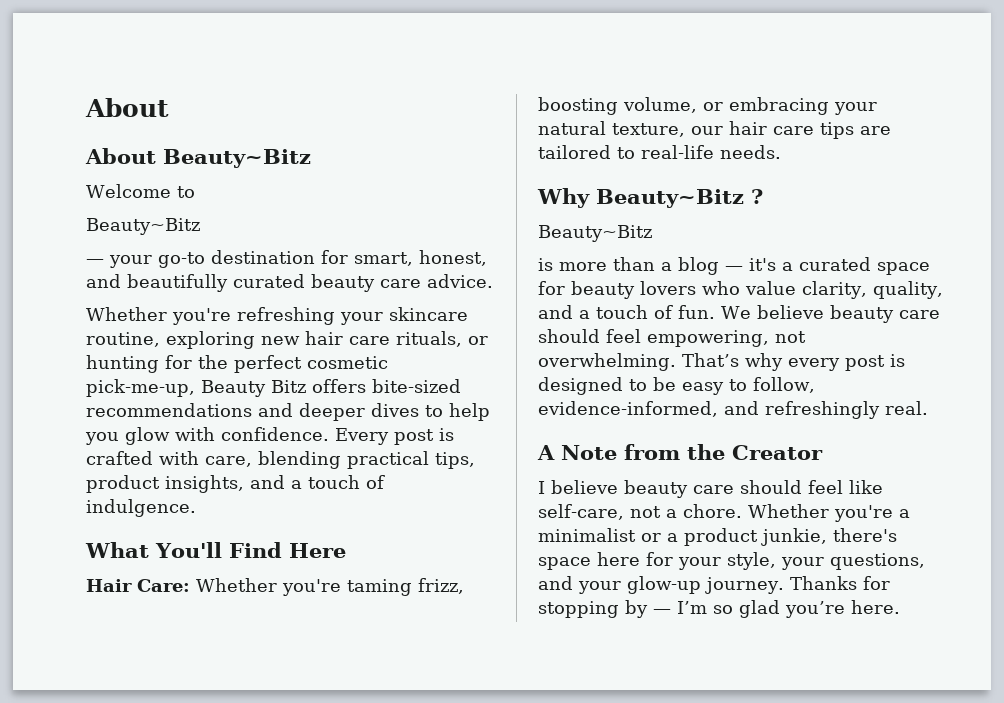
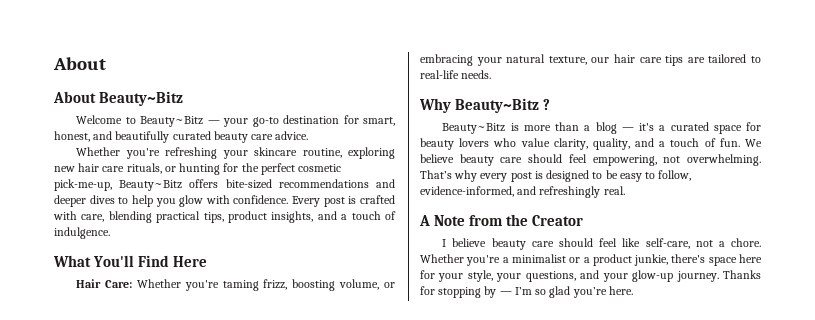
- Welcome to
- Beauty~Bitz
- — your go-to destination for smart, honest, and beautifully curated beauty care advice.
+ Welcome to Beauty~Bitz — your go-to destination for smart, honest, and beautifully curated beauty care advice.
- Whether you're refreshing your skincare routine, exploring new hair care rituals, or hunting for the perfect cosmetic pick-me-up, Beauty Bitz offers bite-sized recommendations and deeper dives to help you glow with confidence.
+ Whether you're refreshing your skincare routine, exploring new hair care rituals, or hunting for the perfect cosmetic pick-me-up, Beauty~Bitz offers bite-sized recommendations and deeper dives to help you glow with confidence.
  Why Beauty~Bitz ?
- Beauty~Bitz
- is more than a blog — it's a curated space for beauty lovers who value clarity, quality, and a touch of fun.
+ Beauty~Bitz is more than a blog — it's a curated space for beauty lovers who value clarity, quality, and a touch of fun.

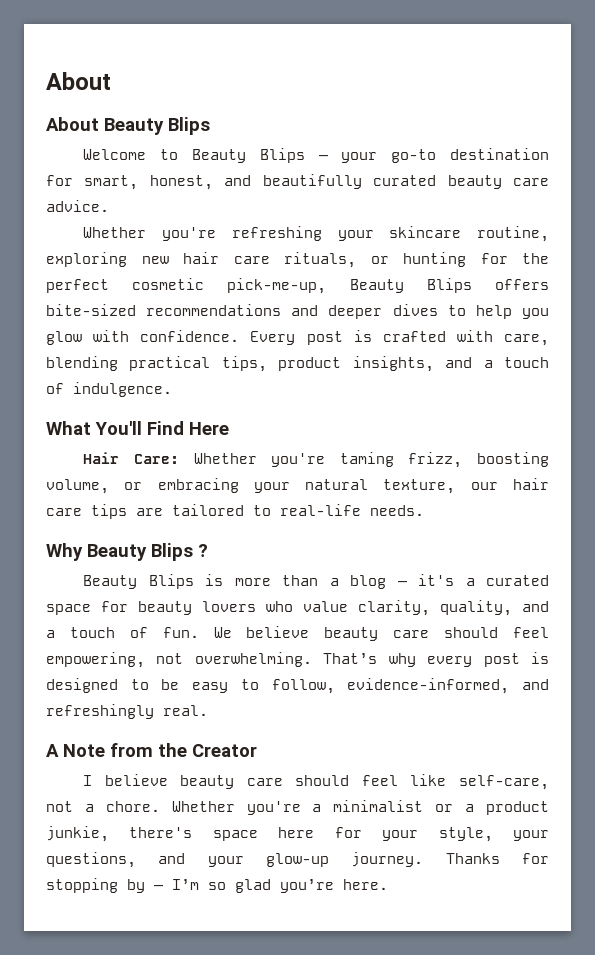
- About Beauty~Bitz
+ About Beauty Blips
- Welcome to Beauty~Bitz — your go-to destination for smart, honest, and beautifully curated beauty care advice.
+ Welcome to Beauty Blips — your go-to destination for smart, honest, and beautifully curated beauty care advice.
- Whether you're refreshing your skincare routine, exploring new hair care rituals, or hunting for the perfect cosmetic pick-me-up, Beauty~Bitz offers bite-sized recommendations and deeper dives to help you glow with confidence.
+ Whether you're refreshing your skincare routine, exploring new hair care rituals, or hunting for the perfect cosmetic pick-me-up, Beauty Blips offers bite-sized recommendations and deeper dives to help you glow with confidence.
- Why Beauty~Bitz ?
+ Why Beauty Blips ?
- Beauty~Bitz is more than a blog — it's a curated space for beauty lovers who value clarity, quality, and a touch of fun.
+ Beauty Blips is more than a blog — it's a curated space for beauty lovers who value clarity, quality, and a touch of fun.

